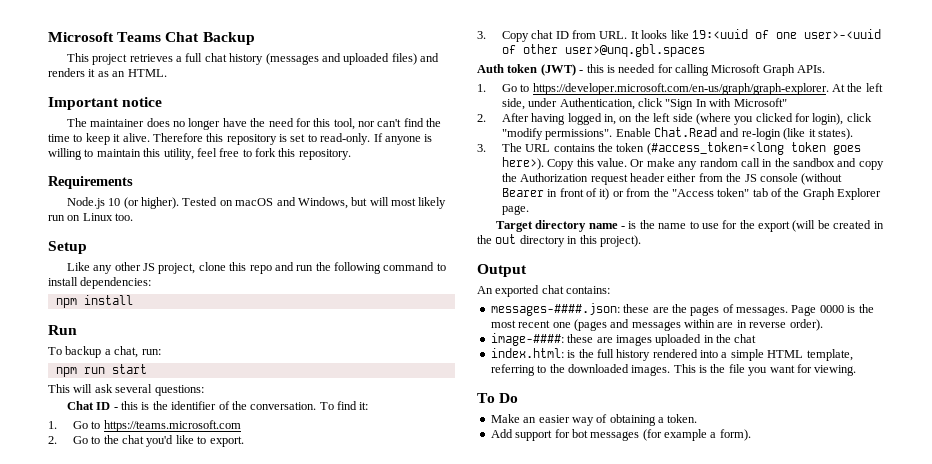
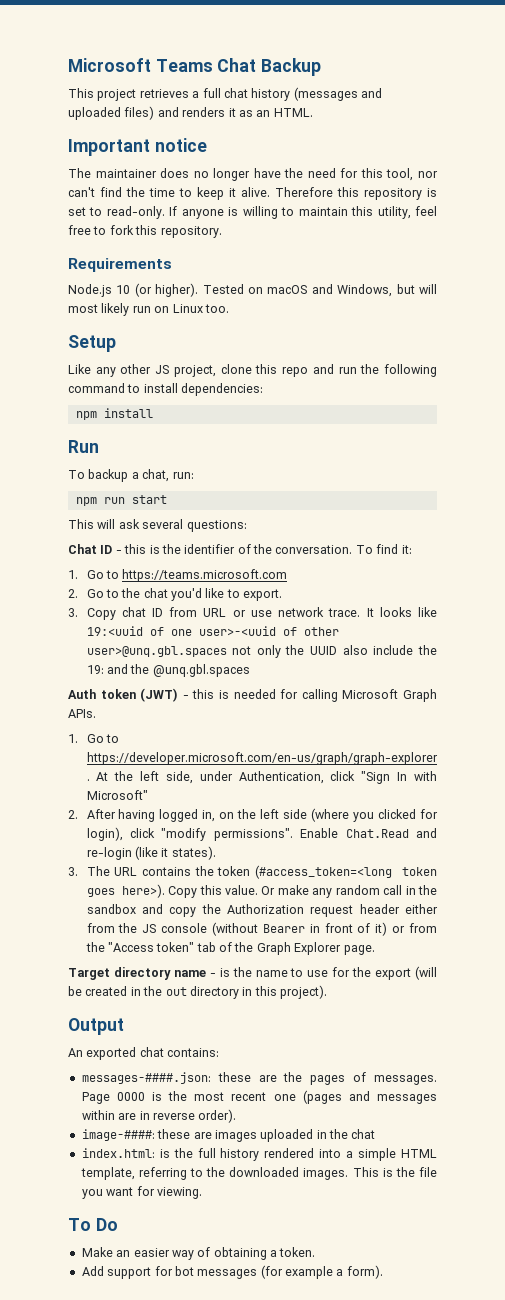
- 3. Copy chat ID from URL. It looks like 19:<uuid of one user>-<uuid of other user>@unq.gbl.spaces
+ 3. Copy chat ID from URL or use network trace. It looks like 19:<uuid of one user>-<uuid of other user>@unq.gbl.spaces not only the UUID also include the 19: and the @unq.gbl.spaces

